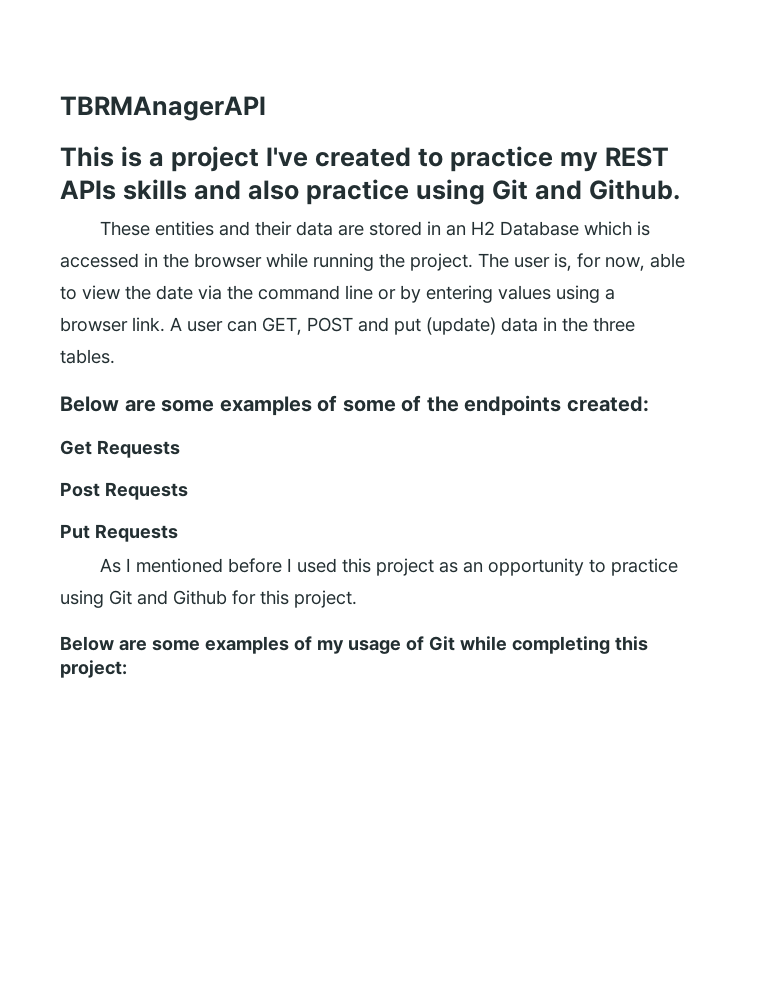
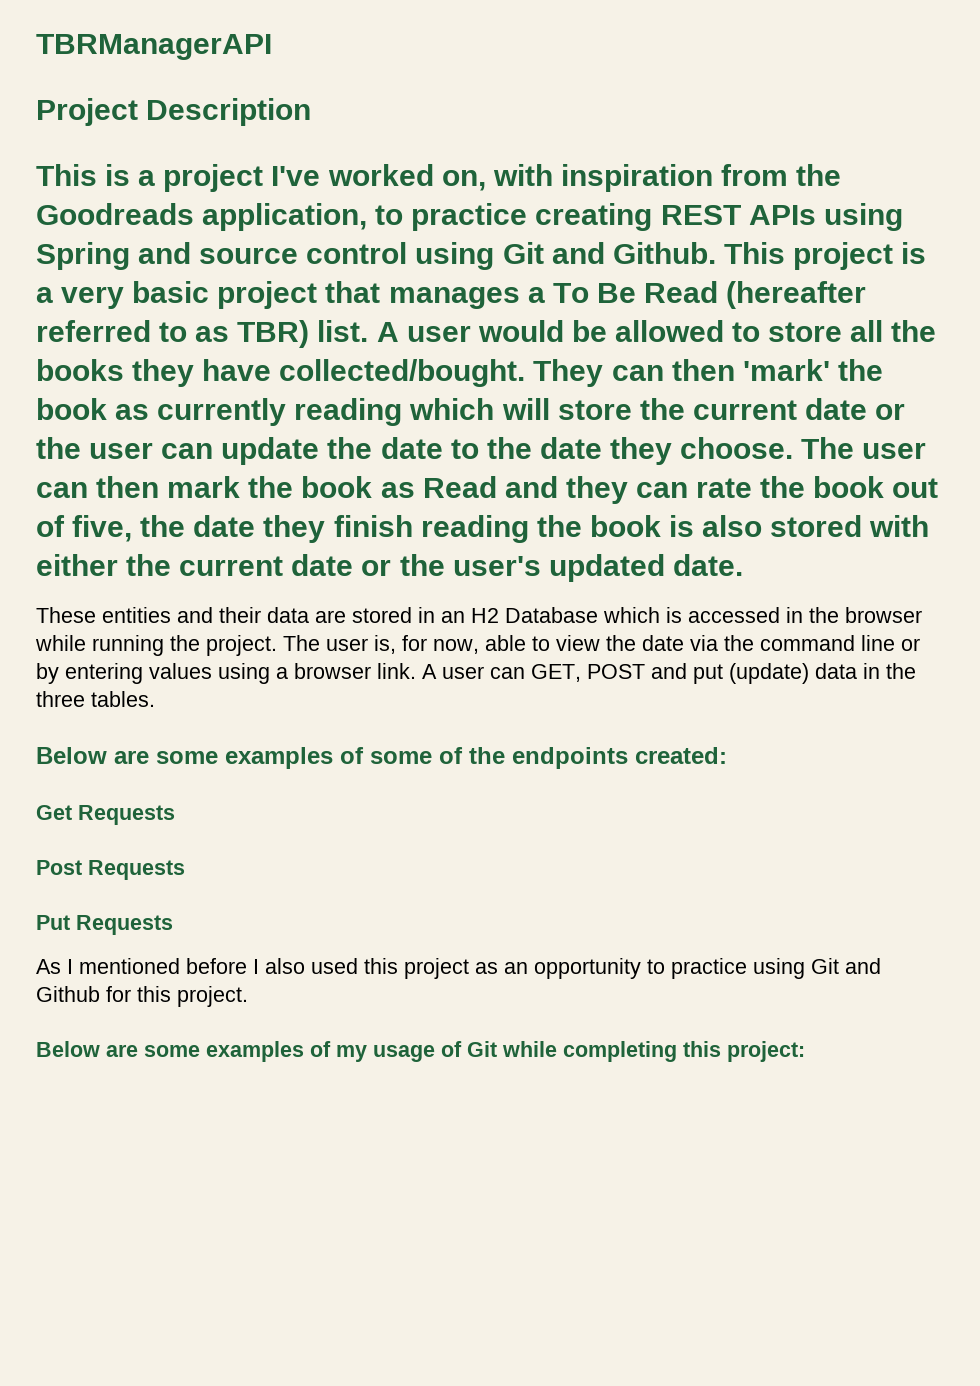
- TBRMAnagerAPI
+ TBRManagerAPI
+ Project Description
- This is a project I've created to practice my REST APIs skills and also practice using Git and Github.
+ This is a project I've worked on, with inspiration from the Goodreads application, to practice creating REST APIs using Spring and source control using Git and Github. This project is a very basic project that manages a To Be Read (hereafter referred to as TBR) list. A user would be allowed to store all the books they have collected/bought. They can then 'mark' the book as currently reading which will store the current date or the user can update the date to the date they choose. The user can then mark the book as Read and they can rate the book out of five, the date they finish reading the book is also stored with either the current date or the user's updated date.
- As I mentioned before I used this project as an opportunity to practice using Git and Github for this project.
+ As I mentioned before I also used this project as an opportunity to practice using Git and Github for this project.

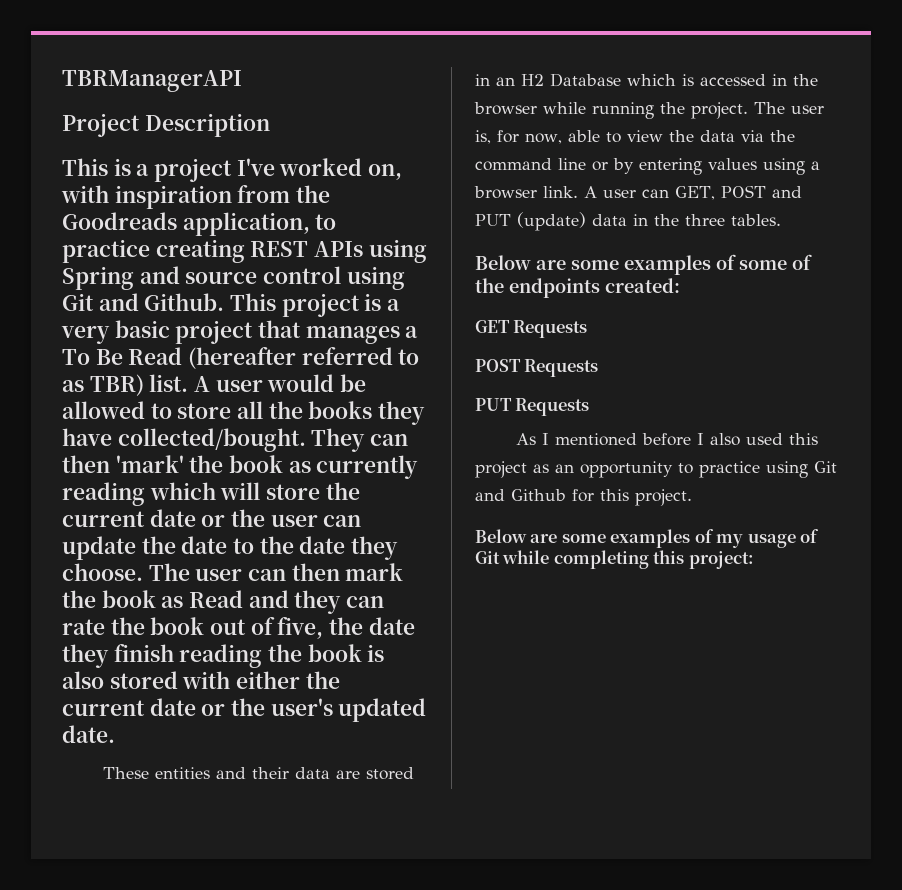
- The user is, for now, able to view the date via the command line or by entering values using a browser link.
+ The user is, for now, able to view the data via the command line or by entering values using a browser link.
- A user can GET, POST and put (update) data in the three tables.
+ A user can GET, POST and PUT (update) data in the three tables.
- Get Requests
- Post Requests
- Put Requests
+ GET Requests
+ POST Requests
+ PUT Requests

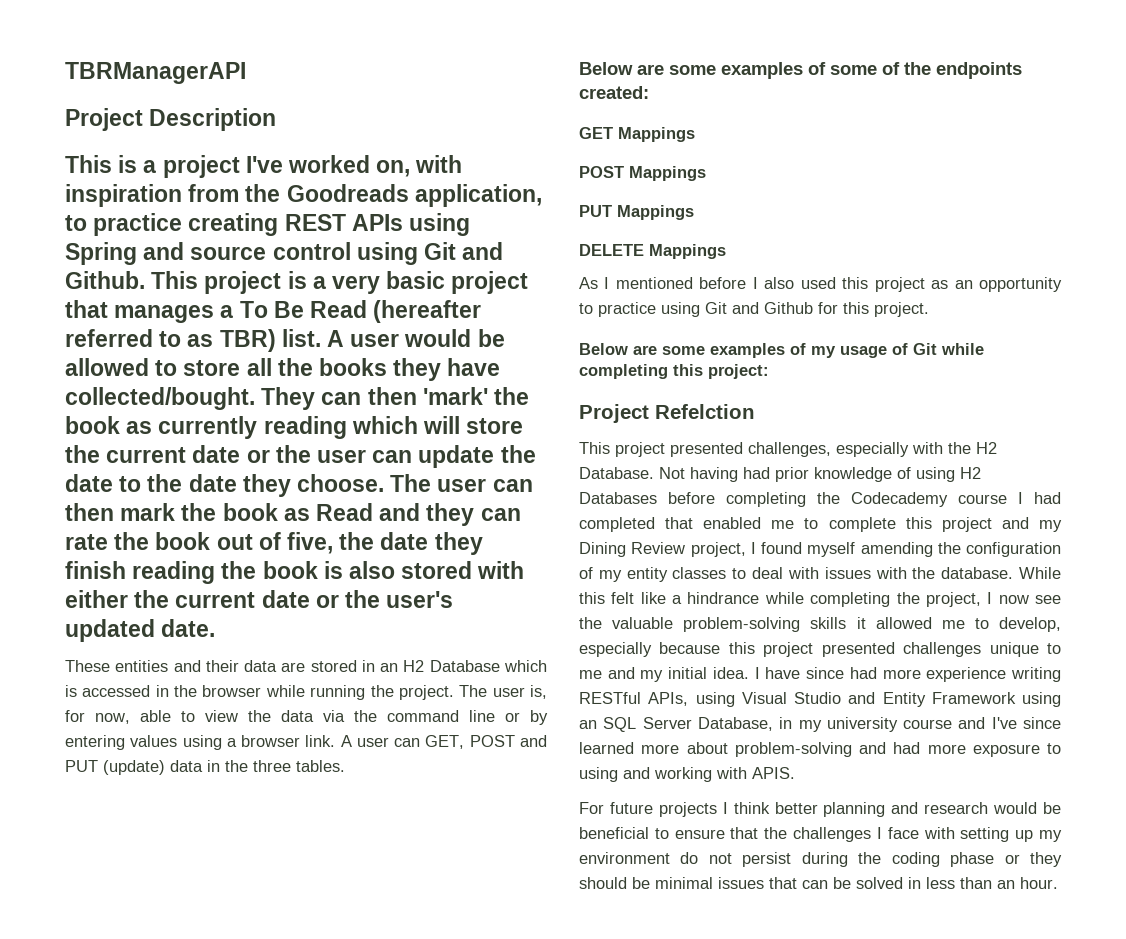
- GET Requests
- POST Requests
- PUT Requests
+ GET Mappings
+ POST Mappings
+ PUT Mappings
+ DELETE Mappings
+ Project Refelction
+ This project presented challenges, especially with the H2 Database. Not having had prior knowledge of using H2 Databases before completing the Codecademy course I had completed that enabled me to complete this project and my Dining Review project, I found myself amending the configuration of my entity classes to deal with issues with the database. While this felt like a hindrance while completing the project, I now see the valuable problem-solving skills it allowed me to develop, especially because this project presented challenges unique to me and my initial idea. I have since had more experience writing RESTful APIs, using Visual Studio and Entity Framework using an SQL Server Database, in my university course and I've since learned more about problem-solving and had more exposure to using and working with APIS.
+ For future projects I think better planning and research would be beneficial to ensure that the challenges I face with setting up my environment do not persist during the coding phase or they should be minimal issues that can be solved in less than an hour.

